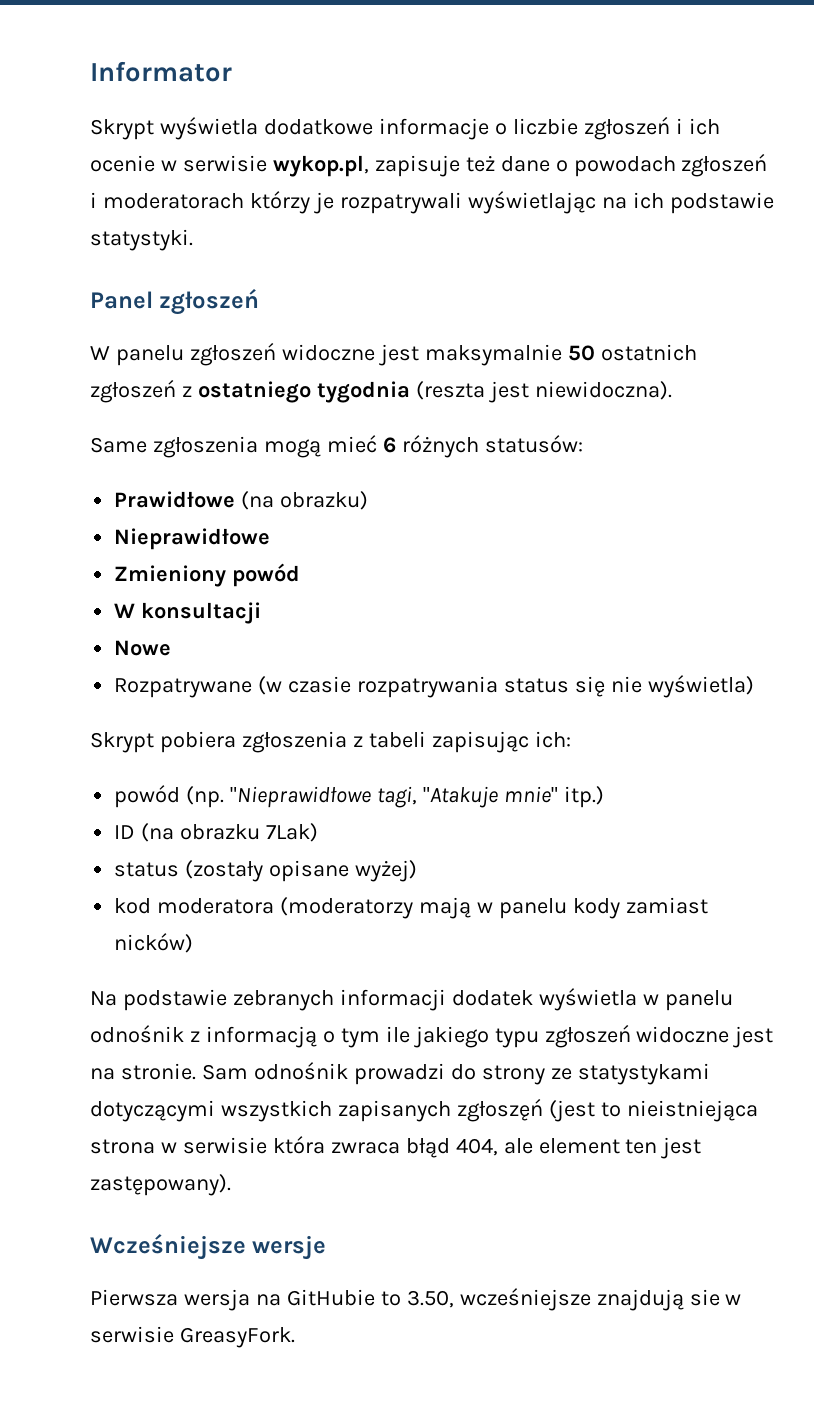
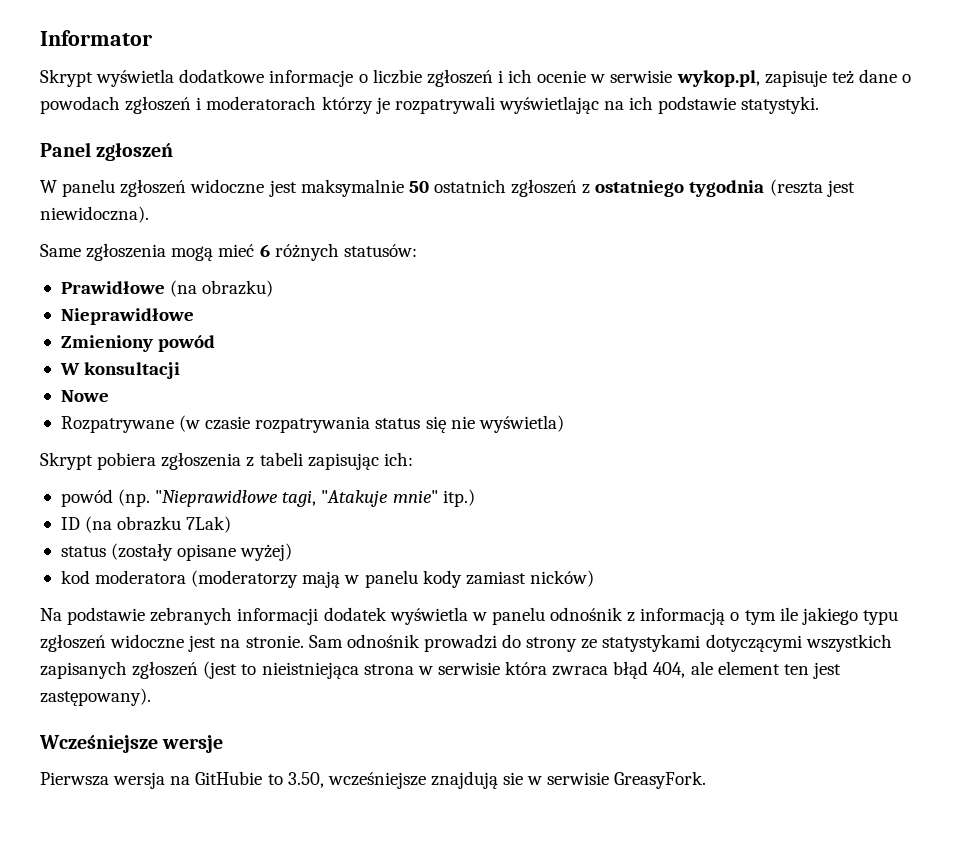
- Sam odnośnik prowadzi do strony ze statystykami dotyczącymi wszystkich zapisanych zgłoszęń (jest to nieistniejąca strona w serwisie która zwraca błąd 404, ale element ten jest zastępowany).
+ Sam odnośnik prowadzi do strony ze statystykami dotyczącymi wszystkich zapisanych zgłoszeń (jest to nieistniejąca strona w serwisie która zwraca błąd 404, ale element ten jest zastępowany).

